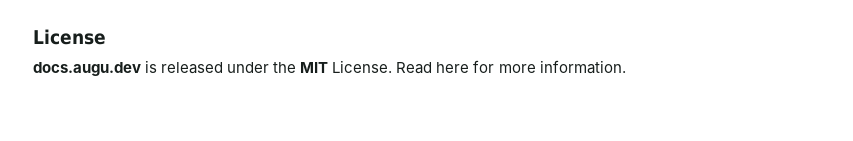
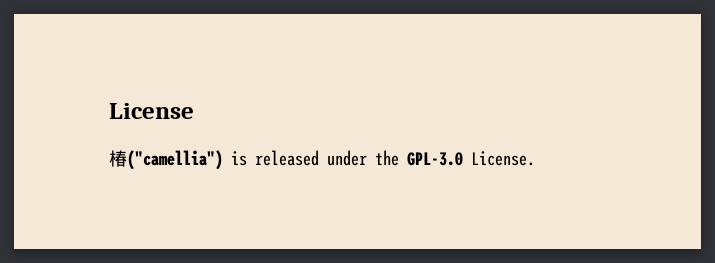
- docs.augu.dev is released under the MIT License. Read here for more information.
+ 椿("camellia") is released under the GPL-3.0 License.

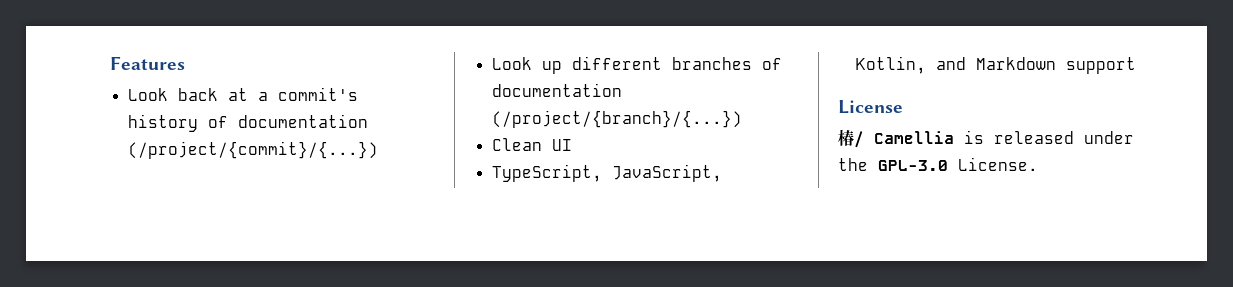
+ Features
+ Look back at a commit's history of documentation (/project/{commit}/{...})
+ Look up different branches of documentation (/project/{branch}/{...})
+ Clean UI
+ TypeScript, JavaScript, Kotlin, and Markdown support
- 椿("camellia") is released under the GPL-3.0 License.
+ 椿/ Camellia is released under the GPL-3.0 License.

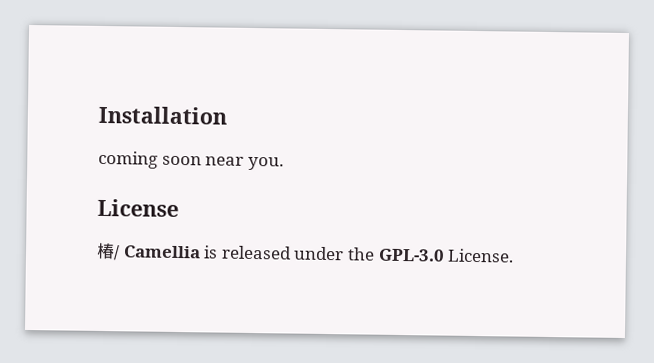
- Features
- Look back at a commit's history of documentation (/project/{commit}/{...})
- Look up different branches of documentation (/project/{branch}/{...})
- Clean UI
- TypeScript, JavaScript, Kotlin, and Markdown support
+ Installation
+ coming soon near you.

